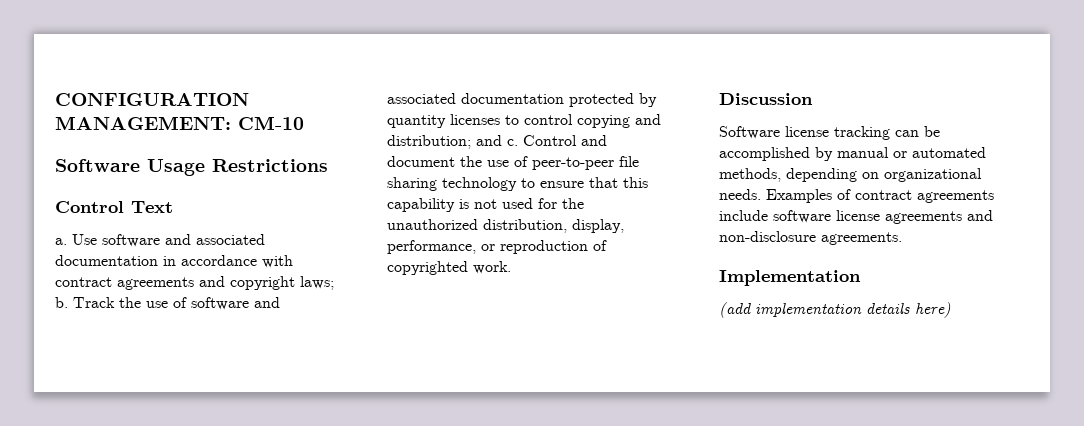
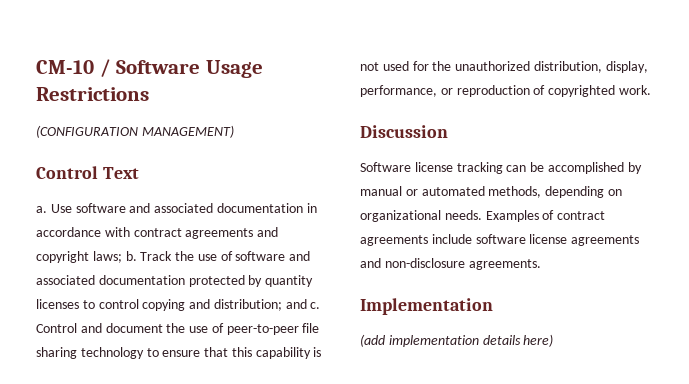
- CONFIGURATION MANAGEMENT: CM-10
- Software Usage Restrictions
+ CM-10 / Software Usage Restrictions
+ (CONFIGURATION MANAGEMENT)

